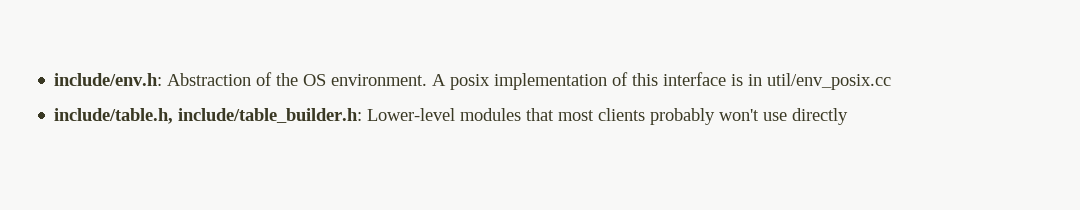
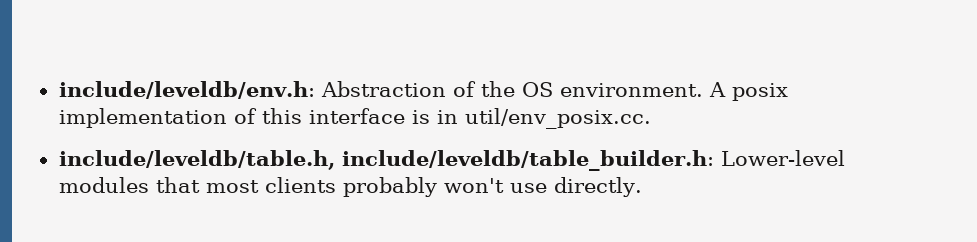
- include/env.h: Abstraction of the OS environment.
+ include/leveldb/env.h: Abstraction of the OS environment.
- A posix implementation of this interface is in util/env_posix.cc
- include/table.h, include/table_builder.h: Lower-level modules that most clients probably won't use directly
+ A posix implementation of this interface is in util/env_posix.cc.
+ include/leveldb/table.h, include/leveldb/table_builder.h: Lower-level modules that most clients probably won't use directly.

